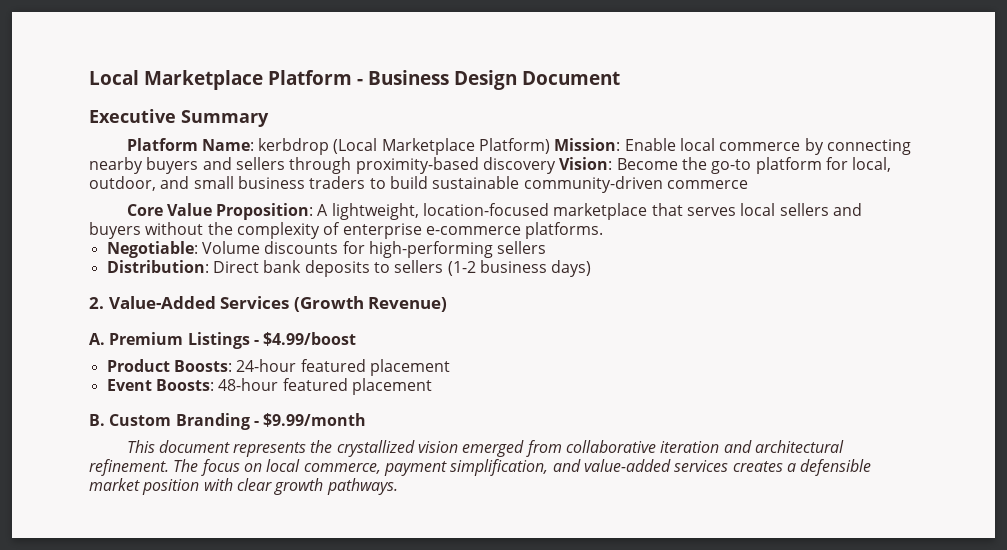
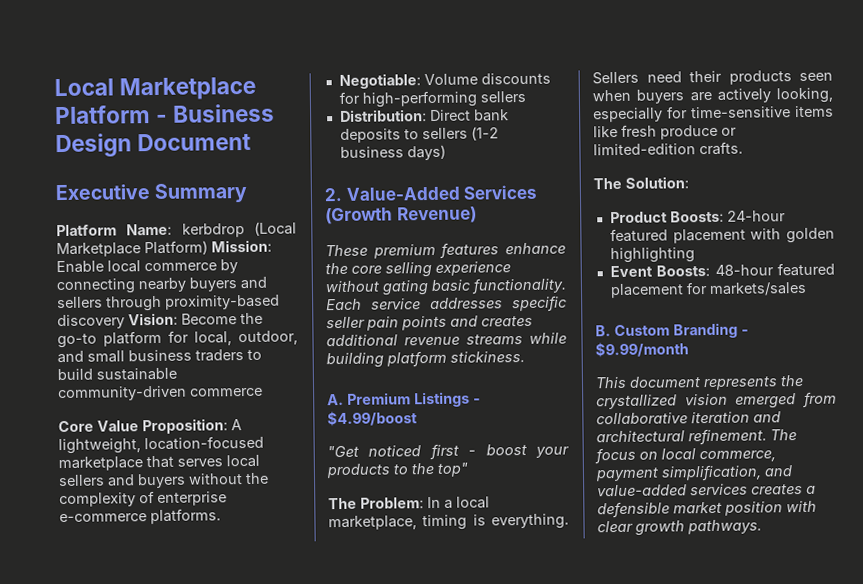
+ These premium features enhance the core selling experience without gating basic functionality. Each service addresses specific seller pain points and creates additional revenue streams while building platform stickiness.
+ "Get noticed first - boost your products to the top"
+ The Problem: In a local marketplace, timing is everything. Sellers need their products seen when buyers are actively looking, especially for time-sensitive items like fresh produce or limited-edition crafts.
+ The Solution:
- Product Boosts: 24-hour featured placement
+ Product Boosts: 24-hour featured placement with golden highlighting
- Event Boosts: 48-hour featured placement
+ Event Boosts: 48-hour featured placement for markets/sales

